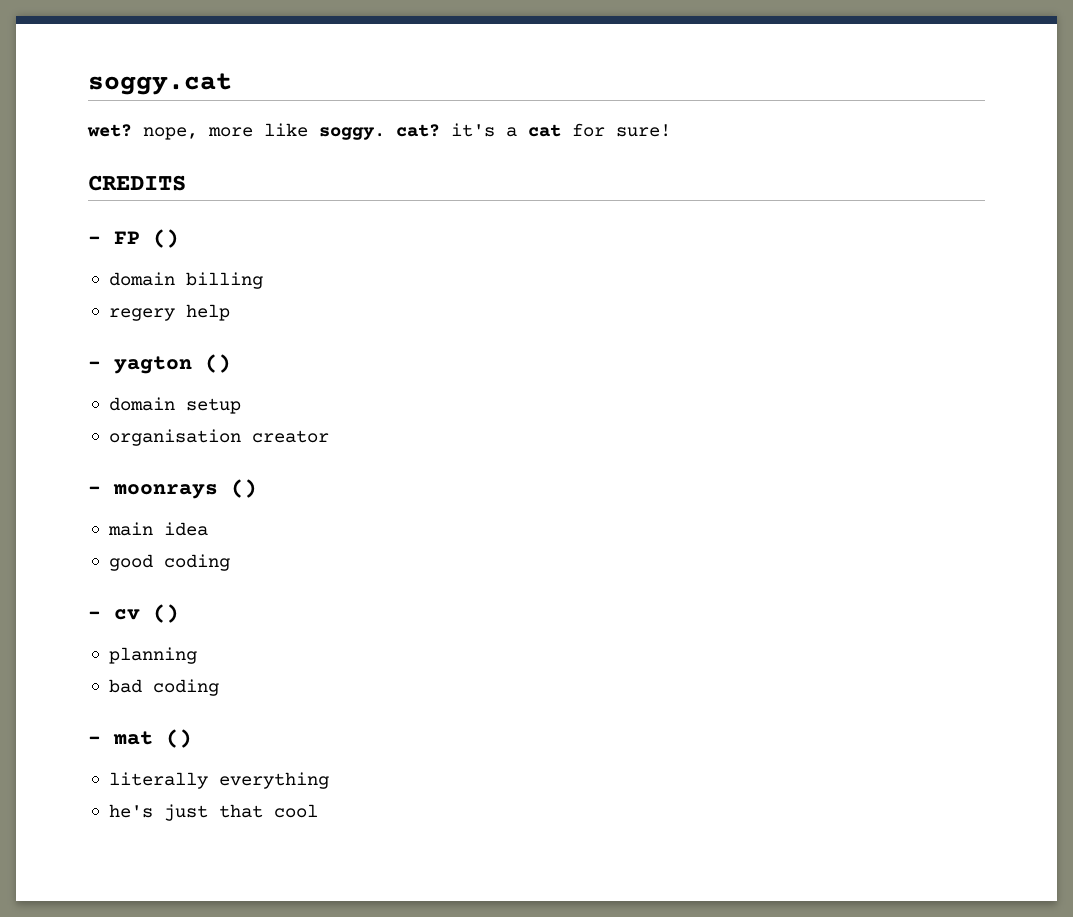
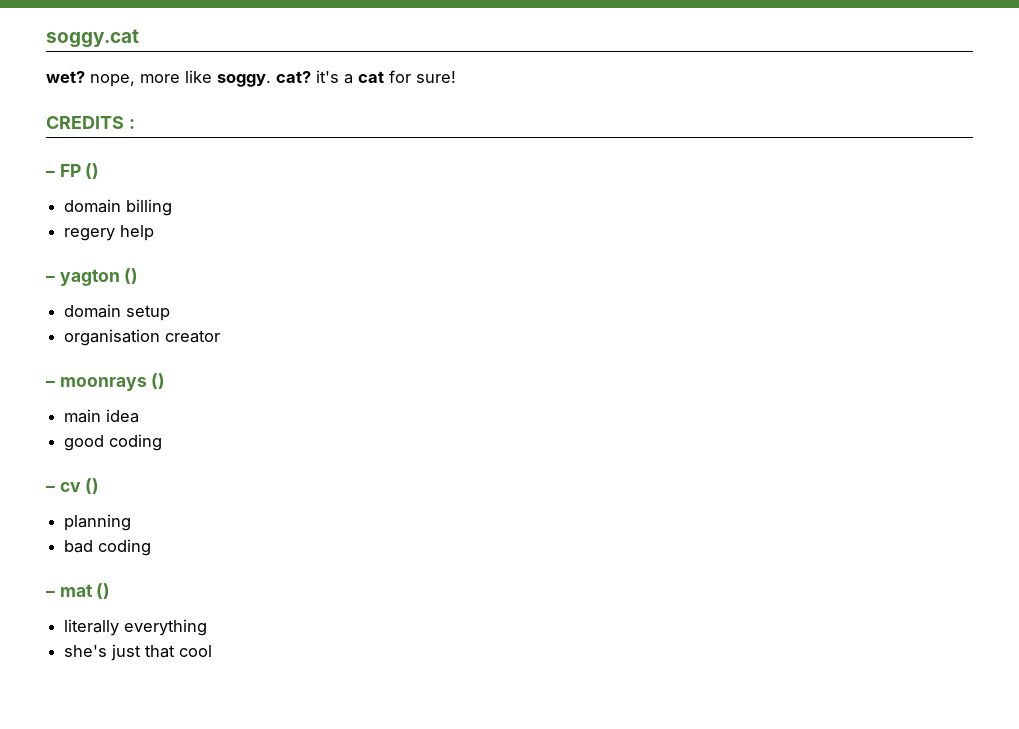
- CREDITS
+ CREDITS :
- he's just that cool
+ she's just that cool

